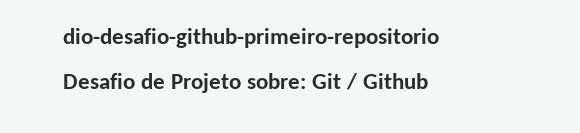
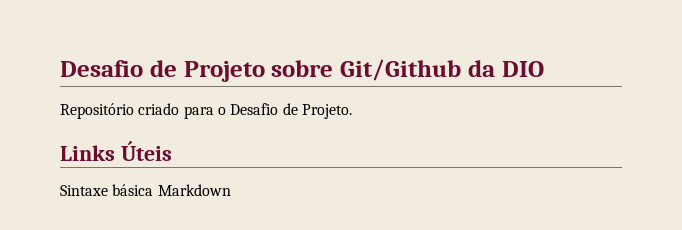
- dio-desafio-github-primeiro-repositorio
- Desafio de Projeto sobre: Git / Github
+ Desafio de Projeto sobre Git/Github da DIO
+ Repositório criado para o Desafio de Projeto.
+ Links Úteis
+ Sintaxe básica Markdown

